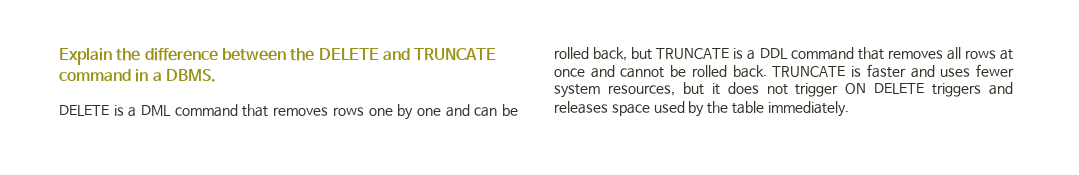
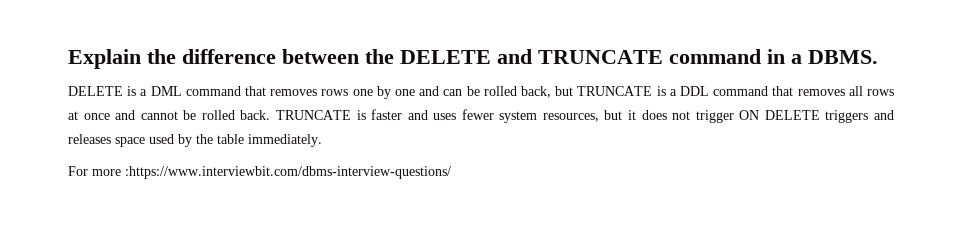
+ For more :https://www.interviewbit.com/dbms-interview-questions/

